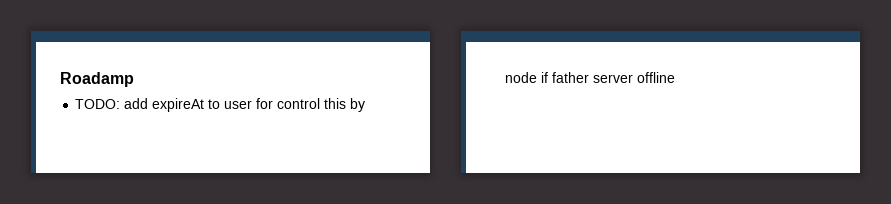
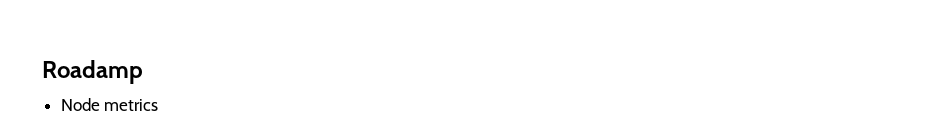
- TODO: add expireAt to user for control this by node if father server offline
+ Node metrics

